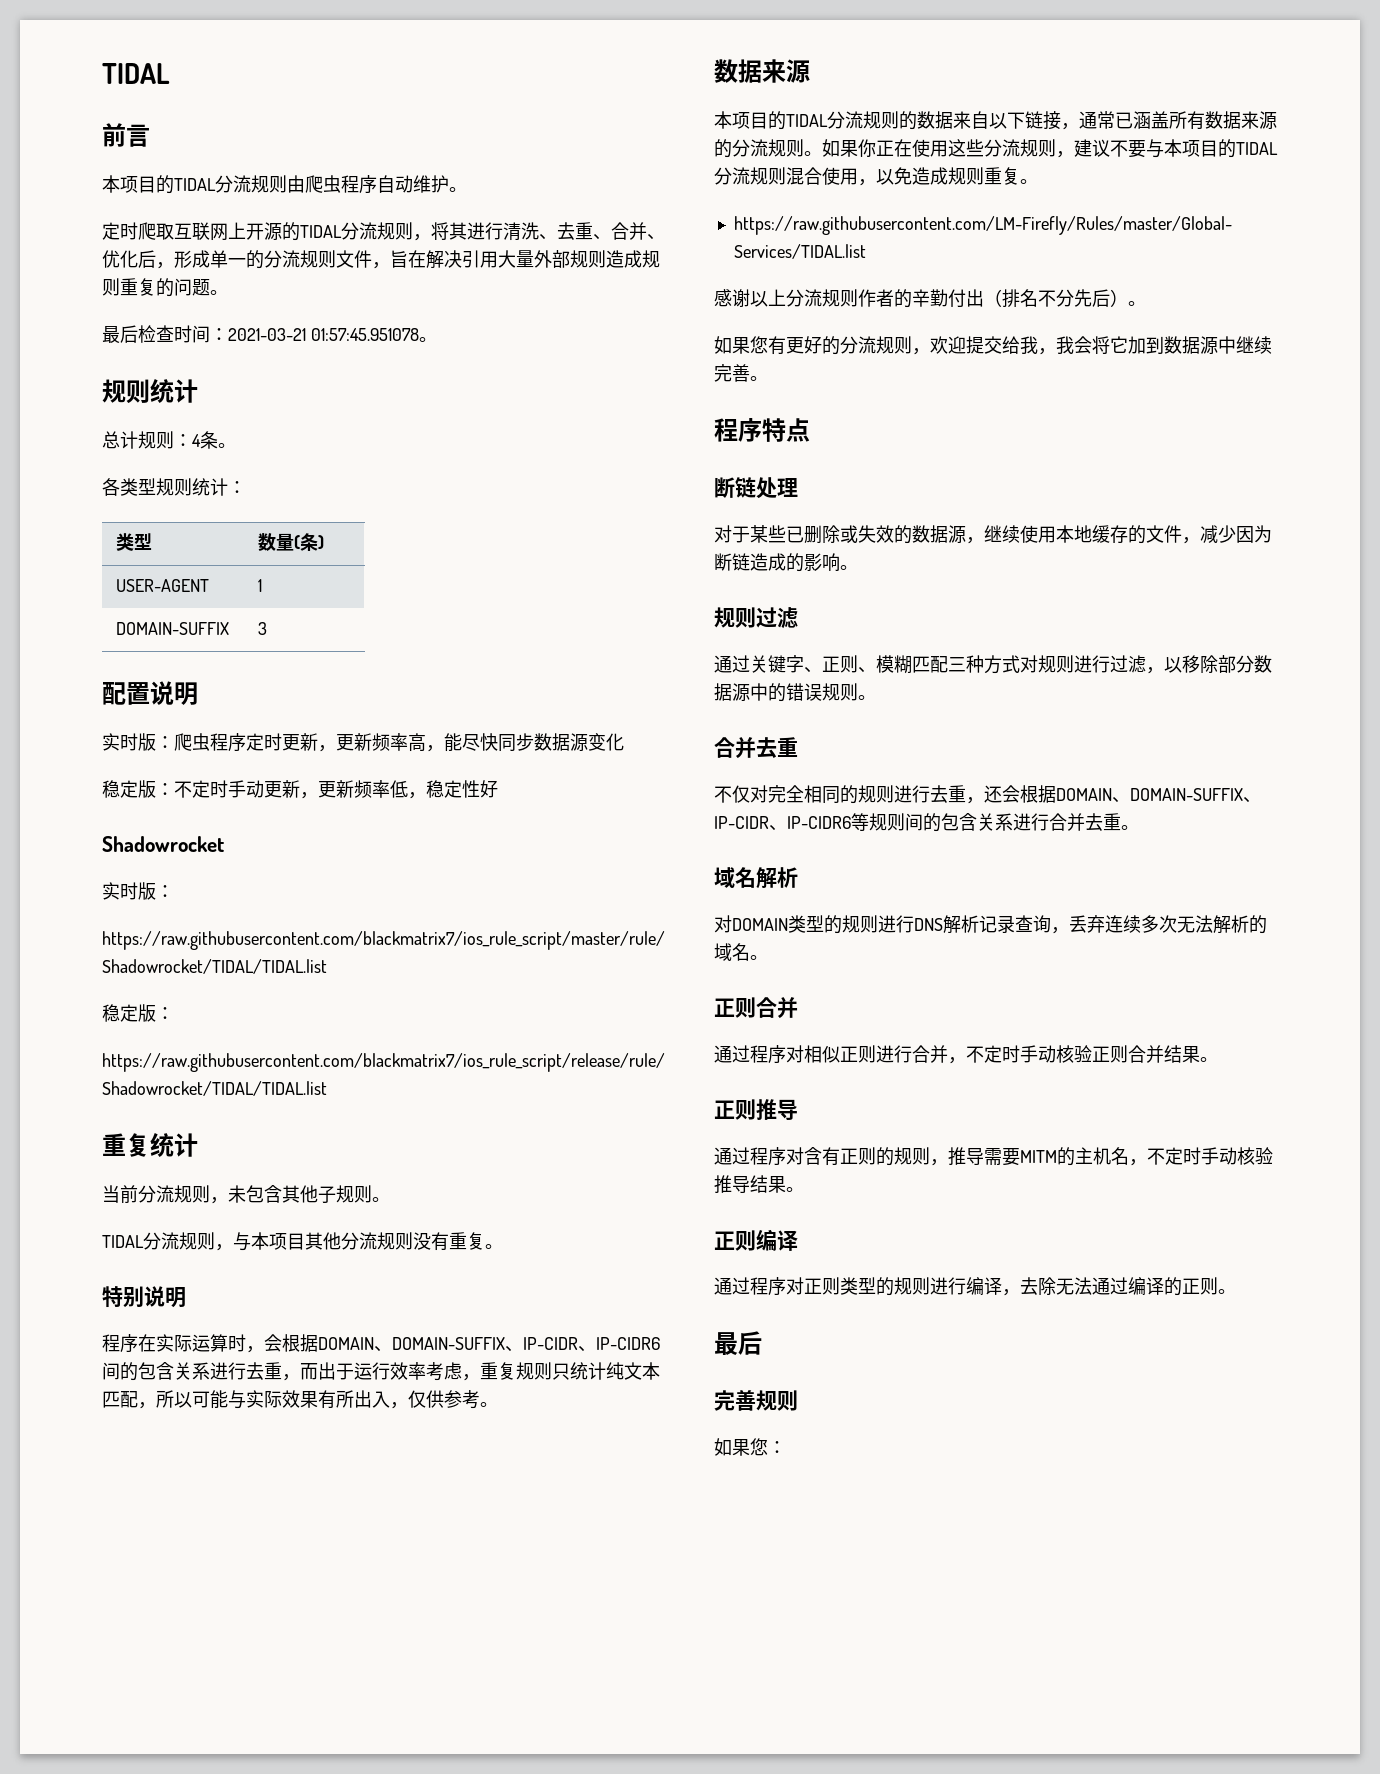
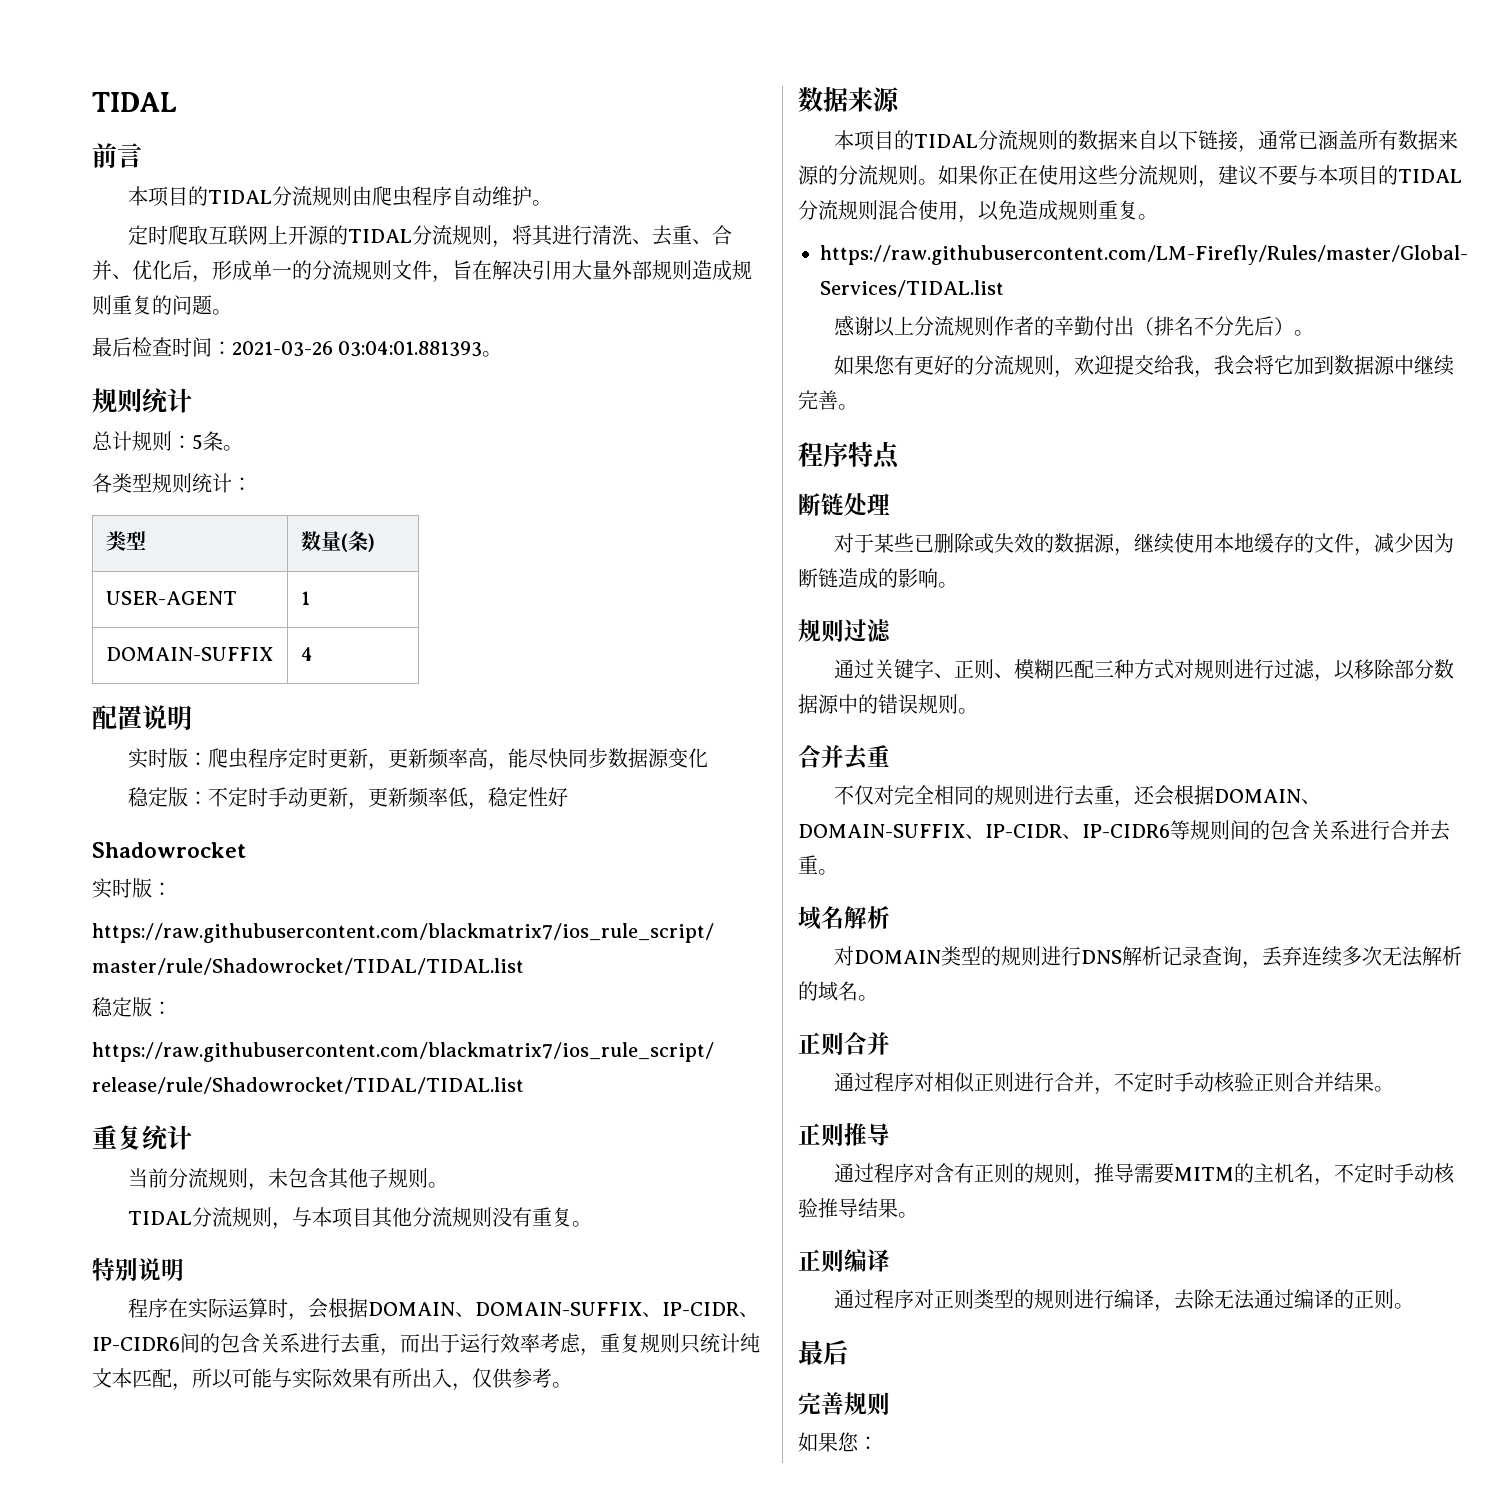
- 最后检查时间：2021-03-21 01:57:45.951078。
+ 最后检查时间：2021-03-26 03:04:01.881393。
- 总计规则：4条。
+ 总计规则：5条。
- DOMAIN-SUFFIX | 3
+ DOMAIN-SUFFIX | 4

